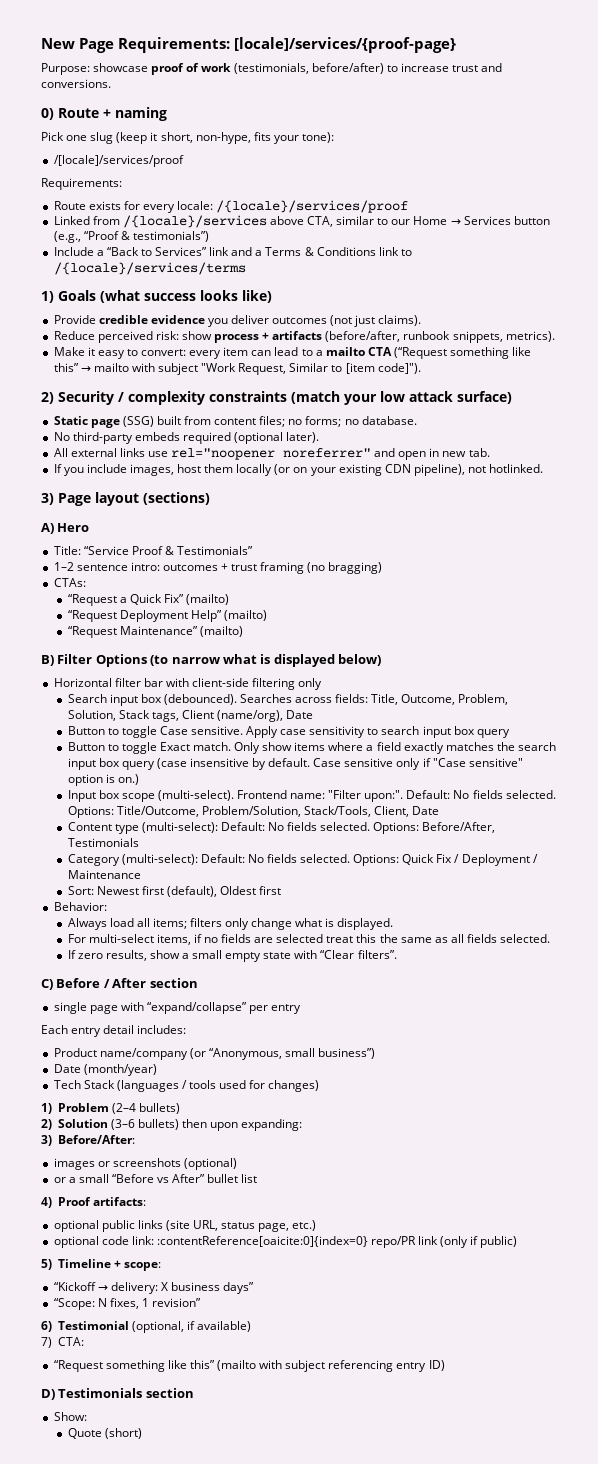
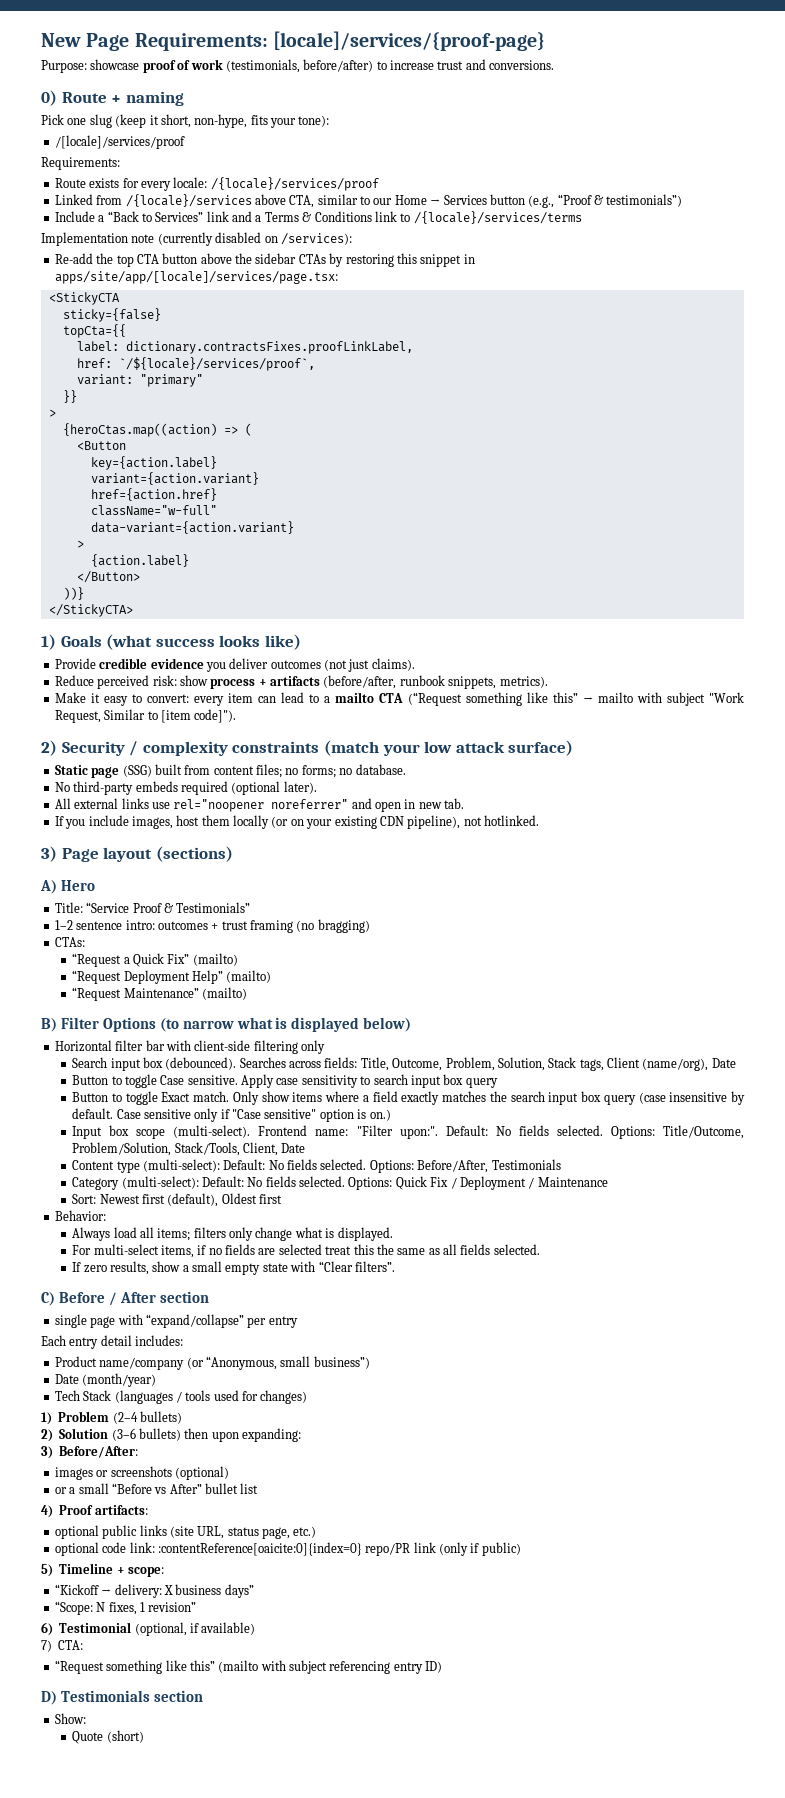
+ Implementation note (currently disabled on /services):
+ Re-add the top CTA button above the sidebar CTAs by restoring this snippet in apps/site/app/[locale]/services/page.tsx:
+ <StickyCTA
+ sticky={false}
+ topCta={{
+ label: dictionary.contractsFixes.proofLinkLabel,
+ href: `/${locale}/services/proof`,
+ variant: "primary"
+ }}
+ >
+ {heroCtas.map((action) => (
+ <Button
+ key={action.label}
+ variant={action.variant}
+ href={action.href}
+ className="w-full"
+ data-variant={action.variant}
+ >
+ {action.label}
+ </Button>
+ ))}
+ </StickyCTA>

